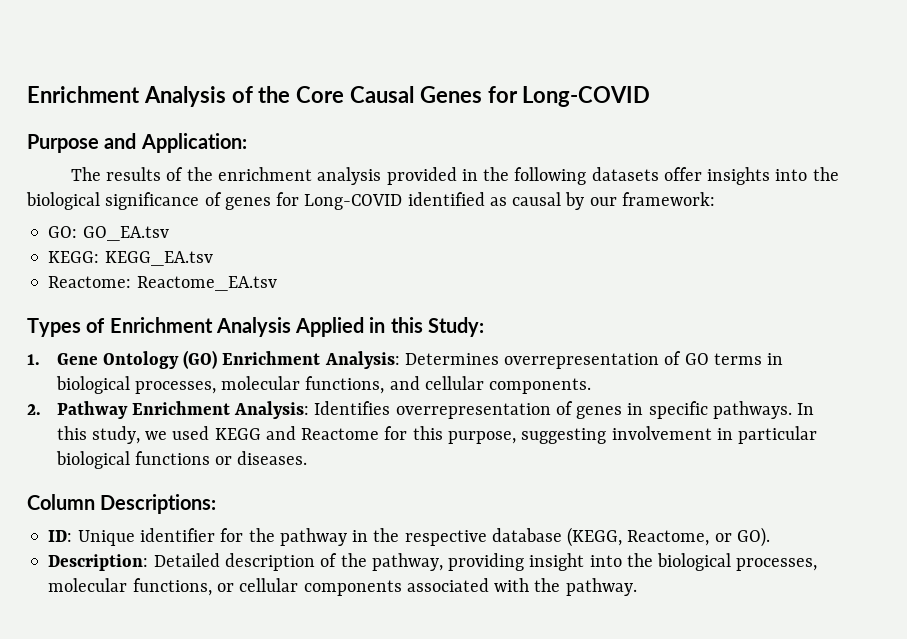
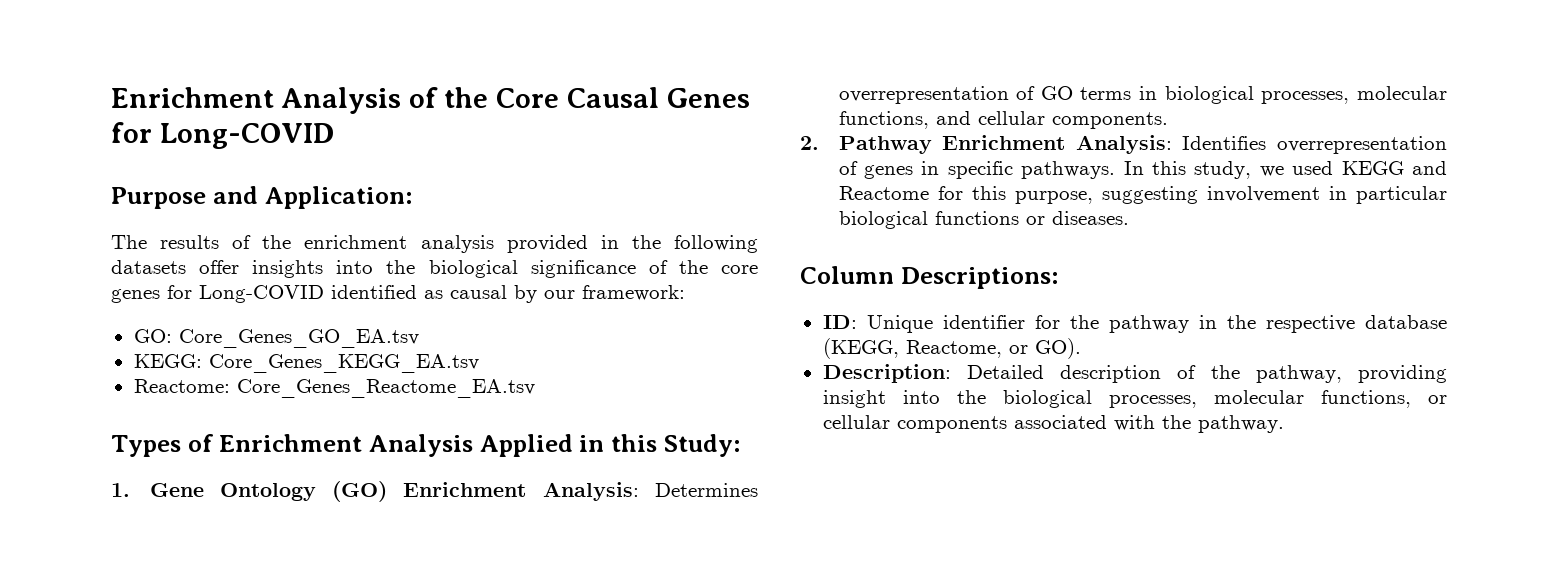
- The results of the enrichment analysis provided in the following datasets offer insights into the biological significance of genes for Long-COVID identified as causal by our framework:
+ The results of the enrichment analysis provided in the following datasets offer insights into the biological significance of the core genes for Long-COVID identified as causal by our framework:
- GO: GO_EA.tsv
+ GO: Core_Genes_GO_EA.tsv
- KEGG: KEGG_EA.tsv
+ KEGG: Core_Genes_KEGG_EA.tsv
- Reactome: Reactome_EA.tsv
+ Reactome: Core_Genes_Reactome_EA.tsv

